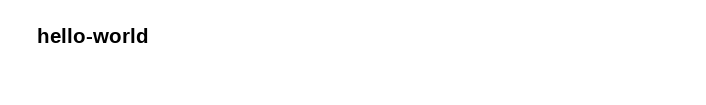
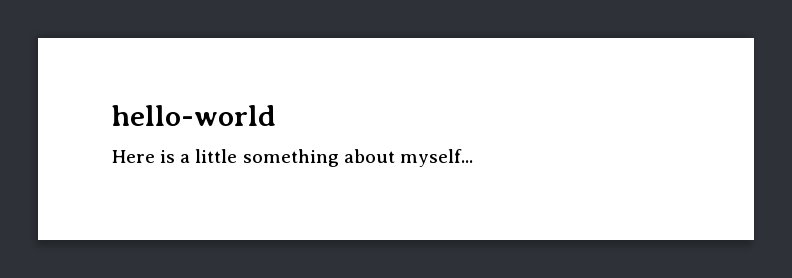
+ Here is a little something about myself...

